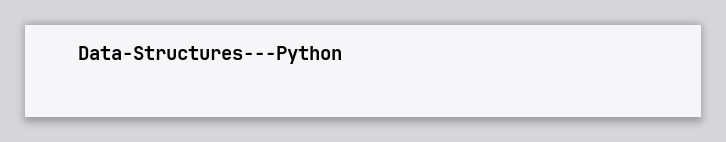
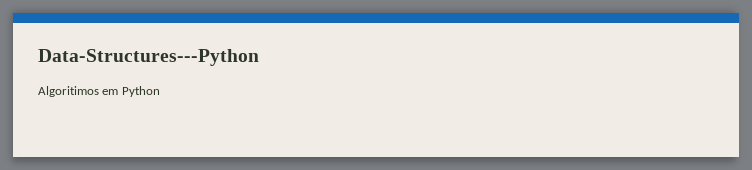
+ Algoritimos em Python

